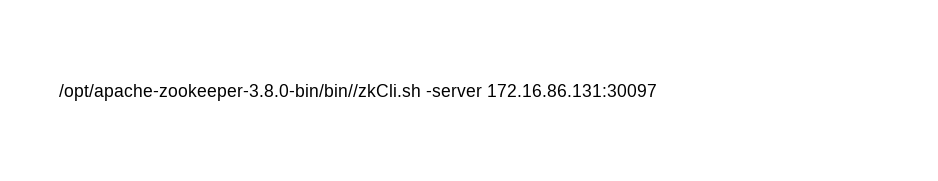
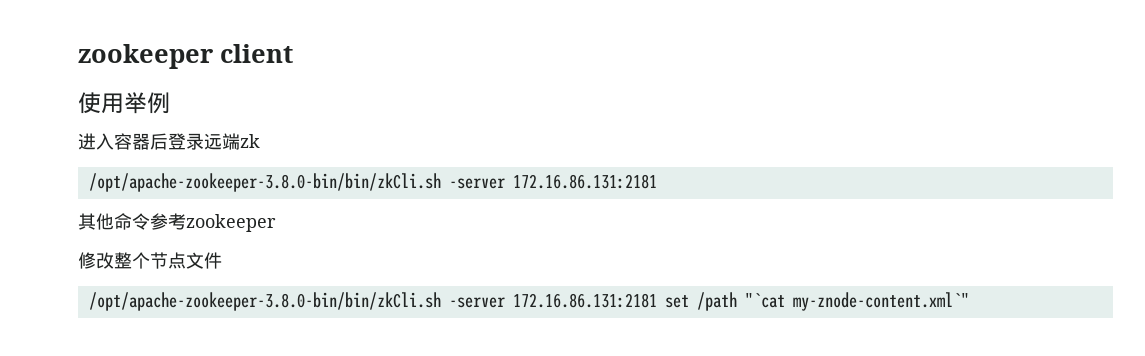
- /opt/apache-zookeeper-3.8.0-bin/bin//zkCli.sh -server 172.16.86.131:30097
+ zookeeper client
+ 使用举例
+ 进入容器后登录远端zk
+ /opt/apache-zookeeper-3.8.0-bin/bin/zkCli.sh -server 172.16.86.131:2181
+ 其他命令参考zookeeper
+ 修改整个节点文件
+ /opt/apache-zookeeper-3.8.0-bin/bin/zkCli.sh -server 172.16.86.131:2181 set /path "`cat my-znode-content.xml`"

